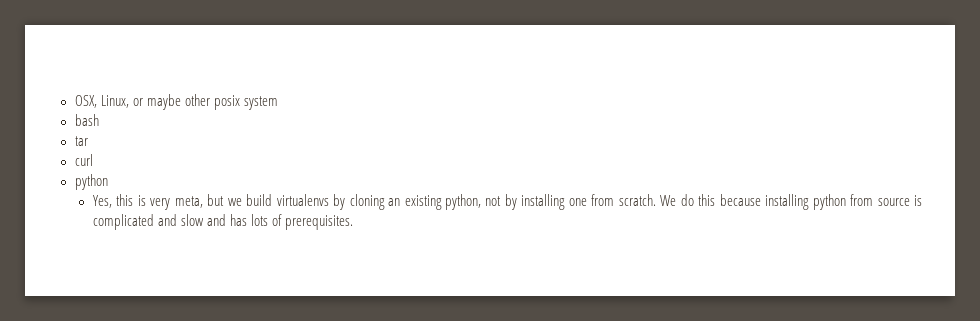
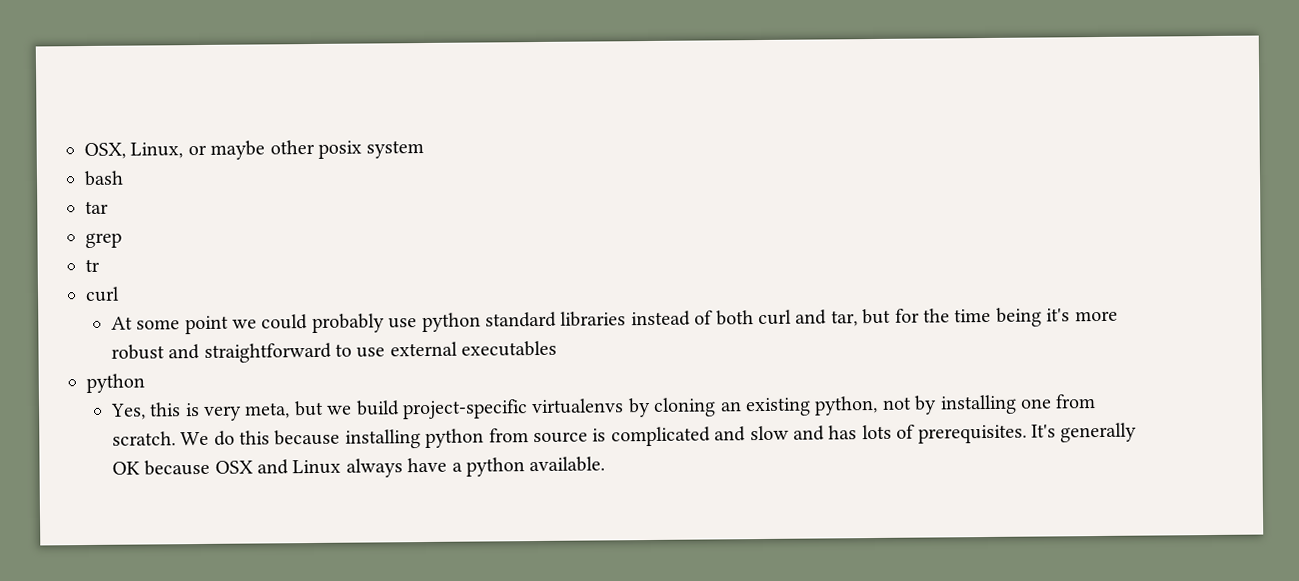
+ grep
+ tr
  curl
+ At some point we could probably use python standard libraries instead of both curl and tar, but for the time being it's more robust and straightforward to use external executables
- Yes, this is very meta, but we build virtualenvs by cloning an existing python, not by installing one from scratch.
+ Yes, this is very meta, but we build project-specific virtualenvs by cloning an existing python, not by installing one from scratch.
+ It's generally OK because OSX and Linux always have a python available.

